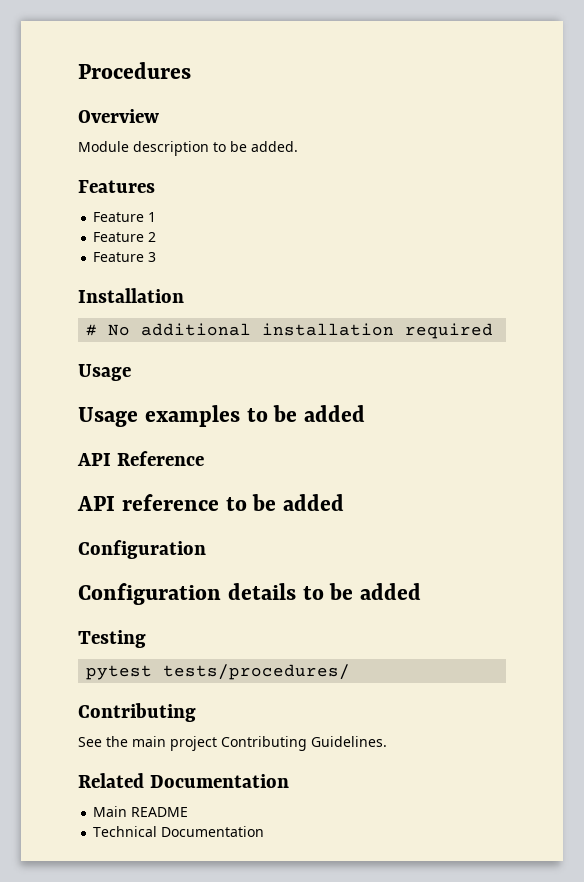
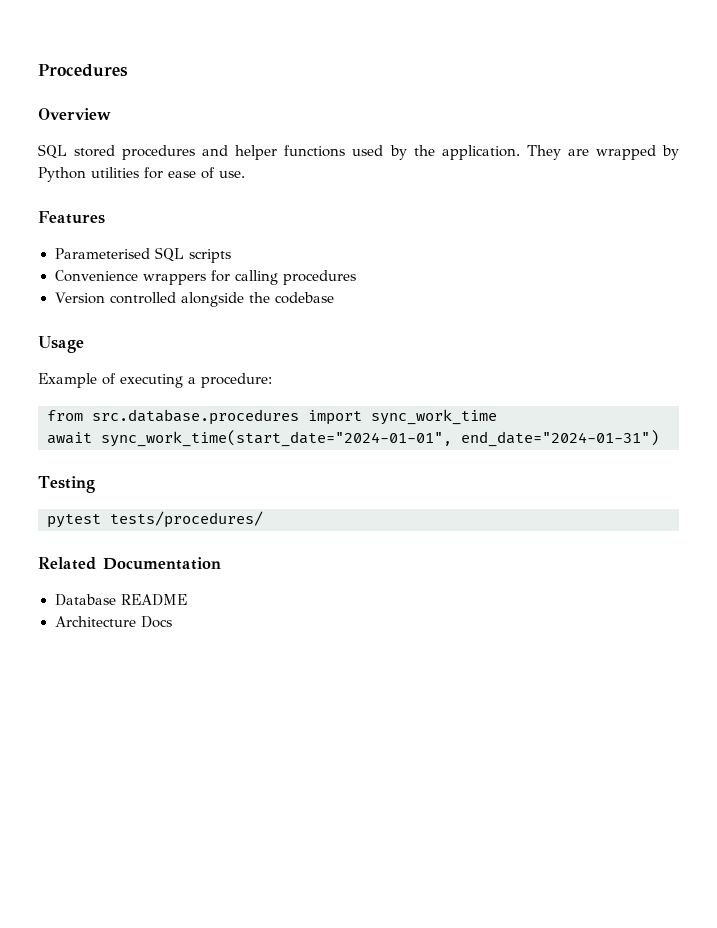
- Module description to be added.
+ SQL stored procedures and helper functions used by the application. They are wrapped by Python utilities for ease of use.
  Features
- Feature 1
- Feature 2
- Feature 3
- Installation
- # No additional installation required
+ Parameterised SQL scripts
+ Convenience wrappers for calling procedures
+ Version controlled alongside the codebase
  Usage
- Usage examples to be added
- API Reference
- API reference to be added
- Configuration
- Configuration details to be added
+ Example of executing a procedure:
+ from src.database.procedures import sync_work_time
+ await sync_work_time(start_date="2024-01-01", end_date="2024-01-31")
  Testing
  pytest tests/procedures/
- Contributing
- See the main project Contributing Guidelines.
- Main README
+ Database README
- Technical Documentation
+ Architecture Docs

